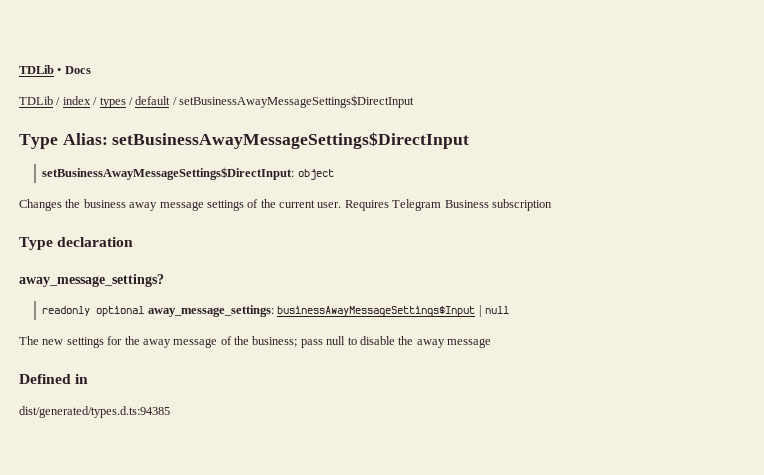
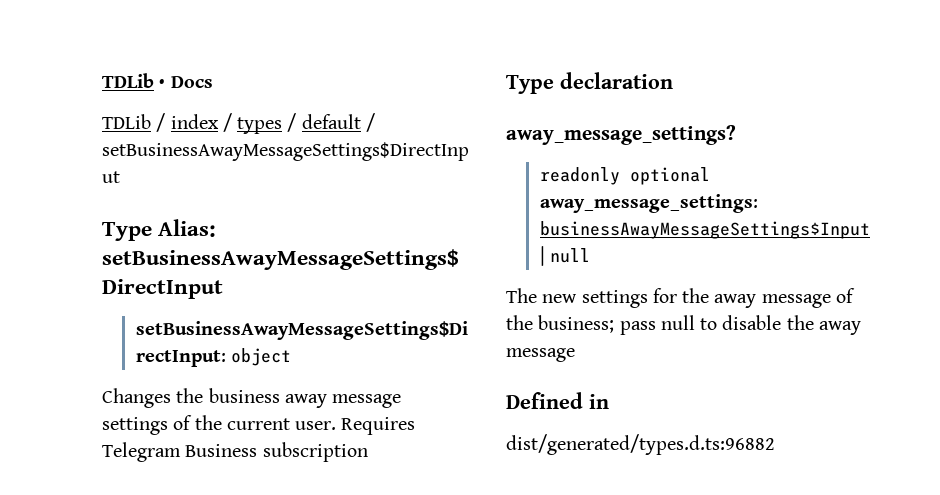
- dist/generated/types.d.ts:94385
+ dist/generated/types.d.ts:96882

